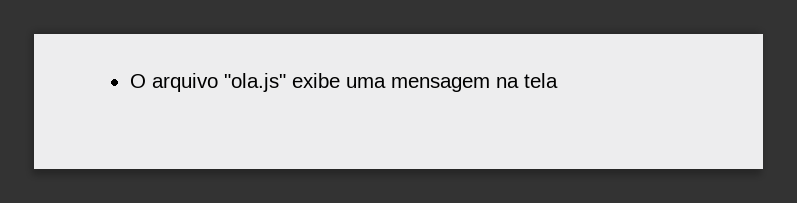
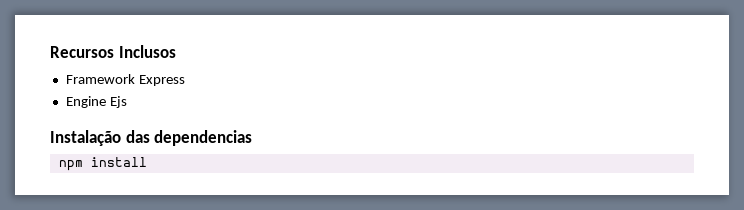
- O arquivo "ola.js" exibe uma mensagem na tela
+ Recursos Inclusos
+ Framework Express
+ Engine Ejs
+ Instalação das dependencias
+ npm install

